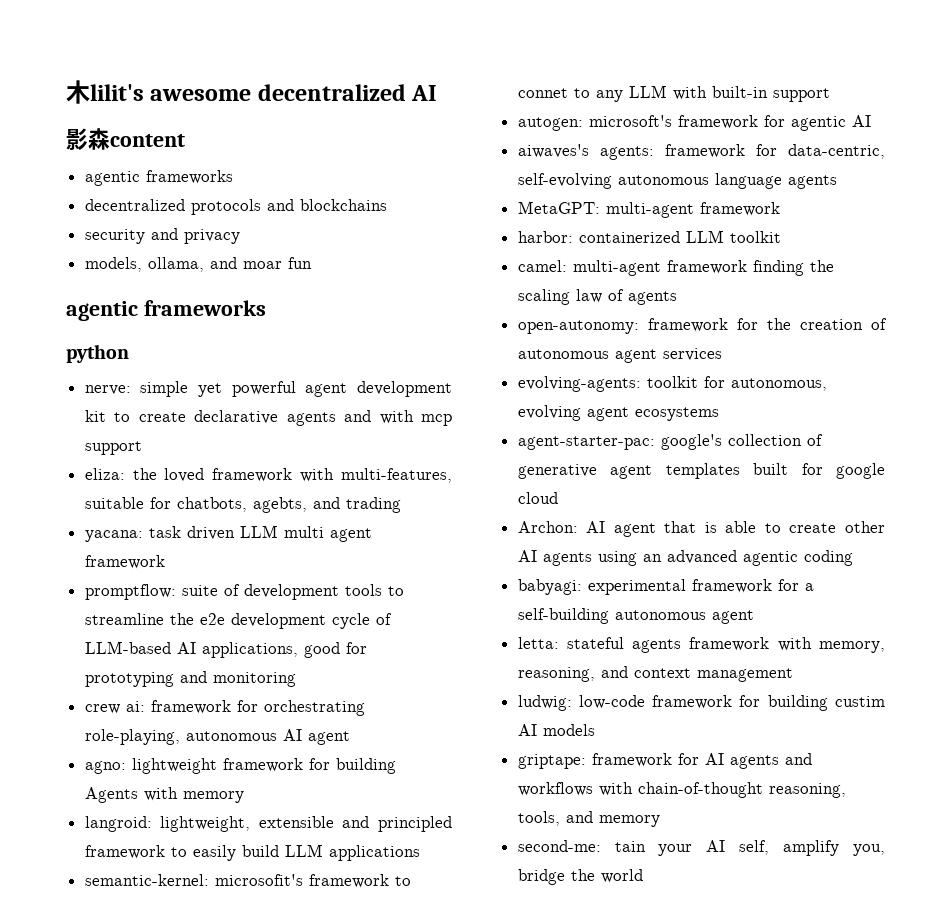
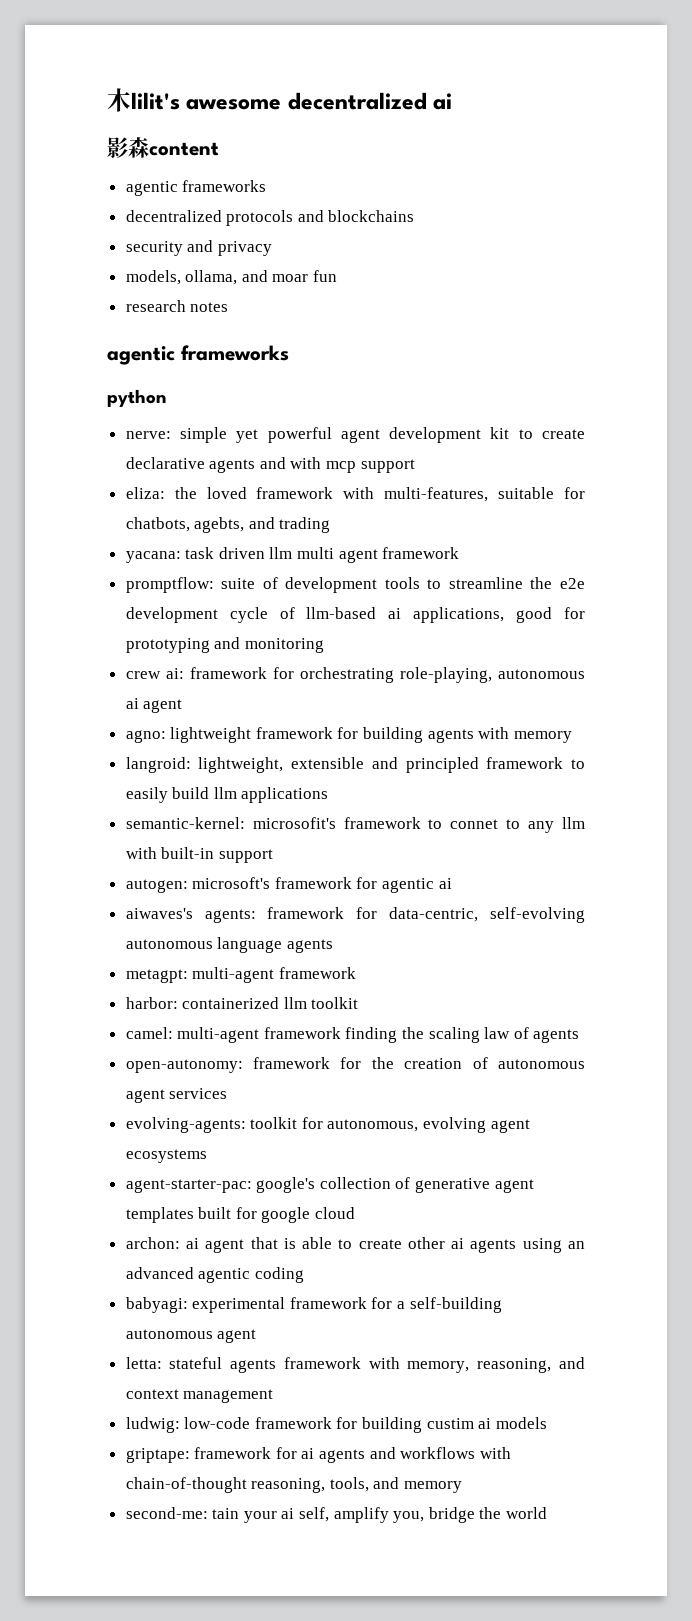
- ⽊lilit's awesome decentralized AI
+ ⽊lilit's awesome decentralized ai
+ research notes
- yacana: task driven LLM multi agent framework
+ yacana: task driven llm multi agent framework
- promptflow: suite of development tools to streamline the e2e development cycle of LLM-based AI applications, good for prototyping and monitoring
+ promptflow: suite of development tools to streamline the e2e development cycle of llm-based ai applications, good for prototyping and monitoring
- crew ai: framework for orchestrating role-playing, autonomous AI agent
+ crew ai: framework for orchestrating role-playing, autonomous ai agent
- agno: lightweight framework for building Agents with memory
+ agno: lightweight framework for building agents with memory
- langroid: lightweight, extensible and principled framework to easily build LLM applications
+ langroid: lightweight, extensible and principled framework to easily build llm applications
- semantic-kernel: microsofit's framework to connet to any LLM with built-in support
+ semantic-kernel: microsofit's framework to connet to any llm with built-in support
- autogen: microsoft's framework for agentic AI
+ autogen: microsoft's framework for agentic ai
- MetaGPT: multi-agent framework
+ metagpt: multi-agent framework
- harbor: containerized LLM toolkit
+ harbor: containerized llm toolkit
- Archon: AI agent that is able to create other AI agents using an advanced agentic coding
+ archon: ai agent that is able to create other ai agents using an advanced agentic coding
- ludwig: low-code framework for building custim AI models
+ ludwig: low-code framework for building custim ai models
- griptape: framework for AI agents and workflows with chain-of-thought reasoning, tools, and memory
+ griptape: framework for ai agents and workflows with chain-of-thought reasoning, tools, and memory
- second-me: tain your AI self, amplify you, bridge the world
+ second-me: tain your ai self, amplify you, bridge the world

